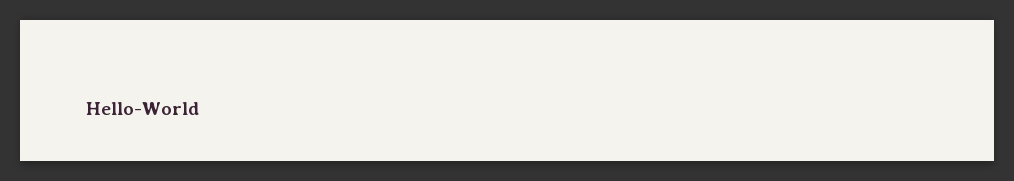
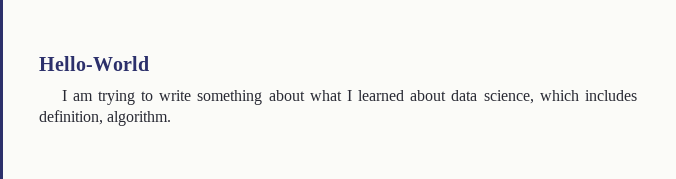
+ I am trying to write something about what I learned about data science, which includes definition, algorithm.

